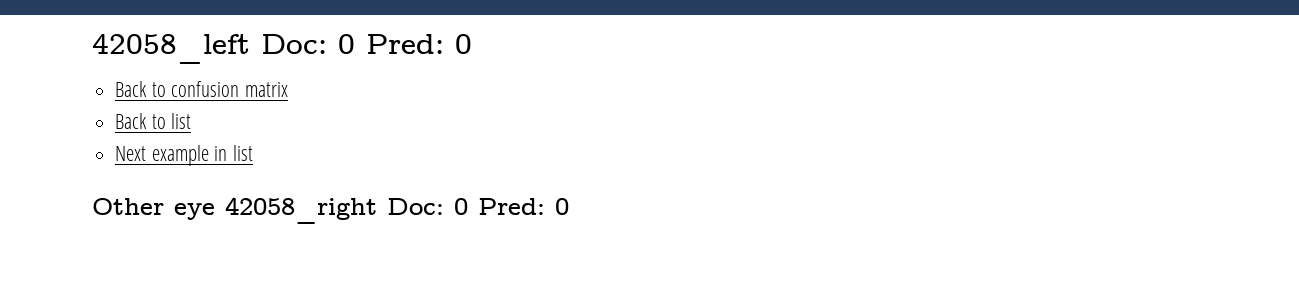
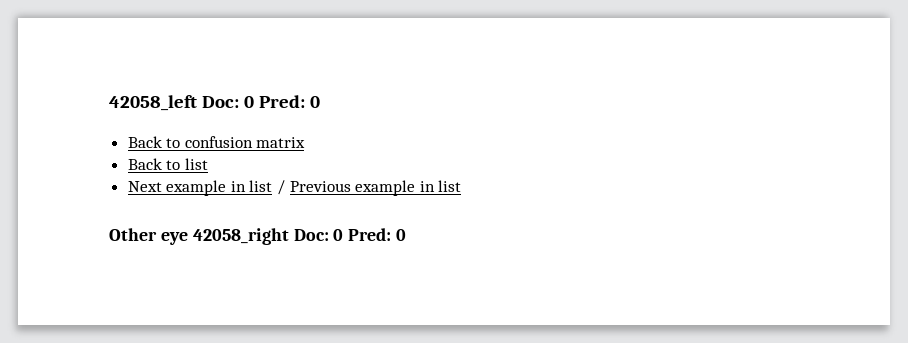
- Next example in list
+ Next example in list / Previous example in list

